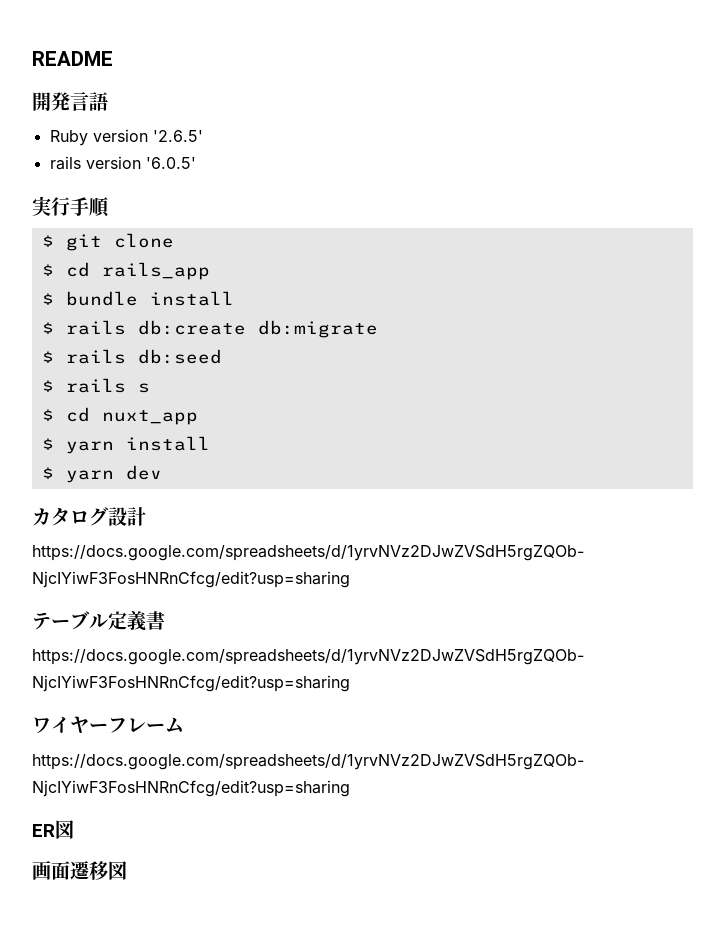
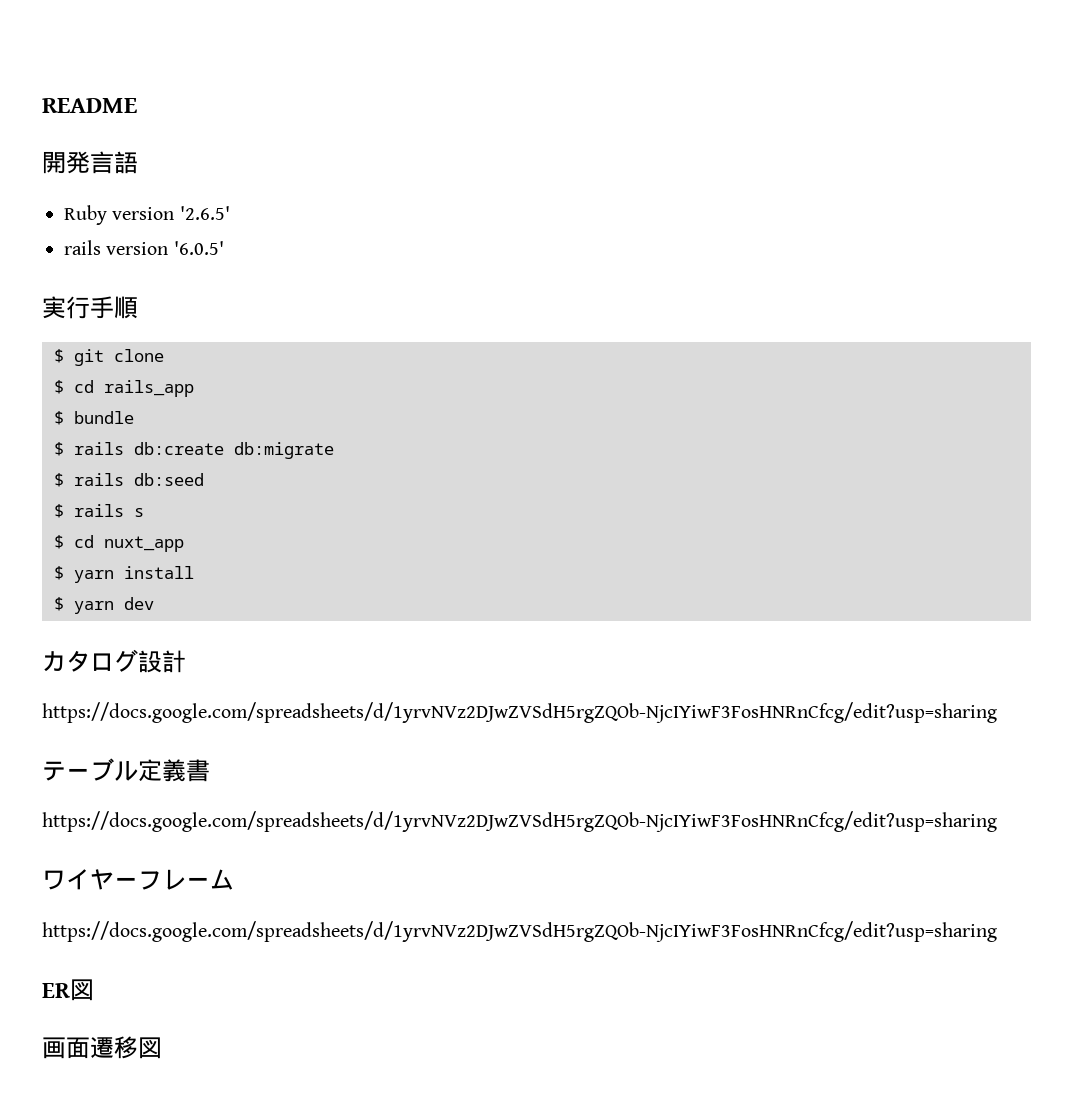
- $ bundle install
+ $ bundle

